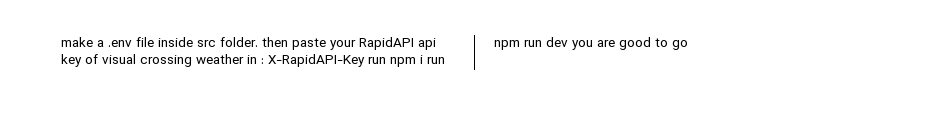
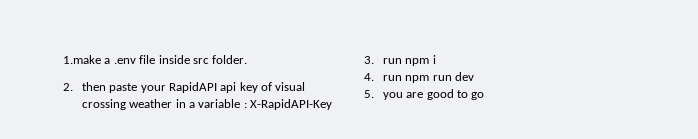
- make a .env file inside src folder. then paste your RapidAPI api key of visual crossing weather in : X-RapidAPI-Key run npm i run npm run dev you are good to go
+ 1.make a .env file inside src folder.
+ 2. then paste your RapidAPI api key of visual crossing weather in a variable : X-RapidAPI-Key
+ 3. run npm i
+ 4. run npm run dev
+ 5. you are good to go

